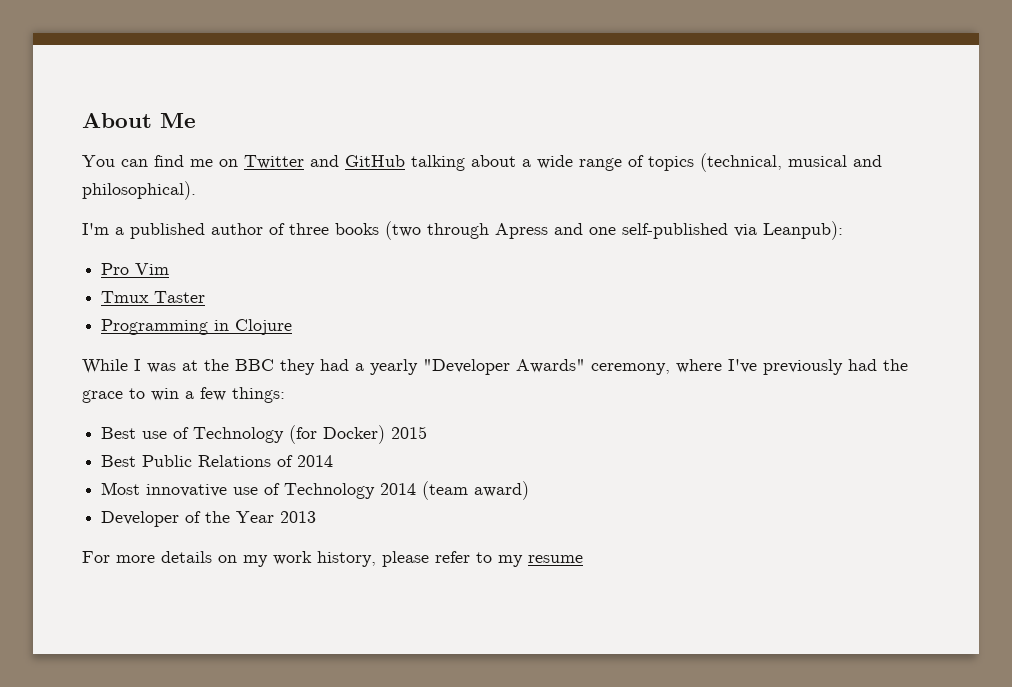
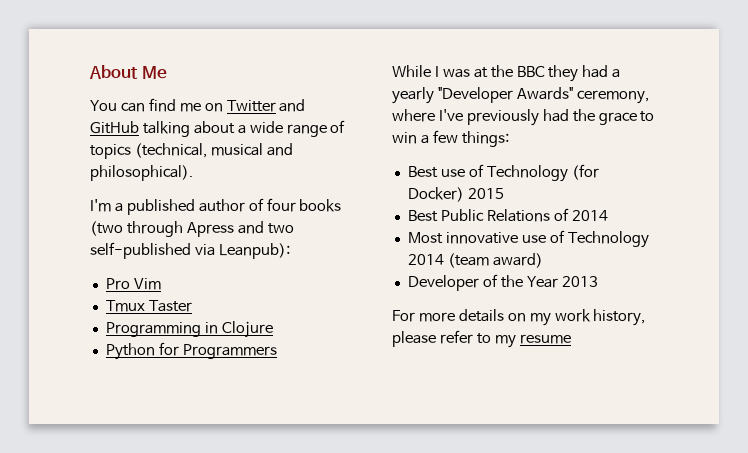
- I'm a published author of three books (two through Apress and one self-published via Leanpub):
+ I'm a published author of four books (two through Apress and two self-published via Leanpub):
+ Python for Programmers

